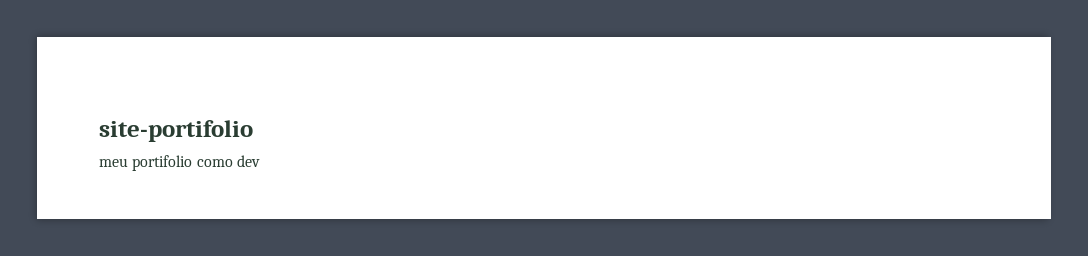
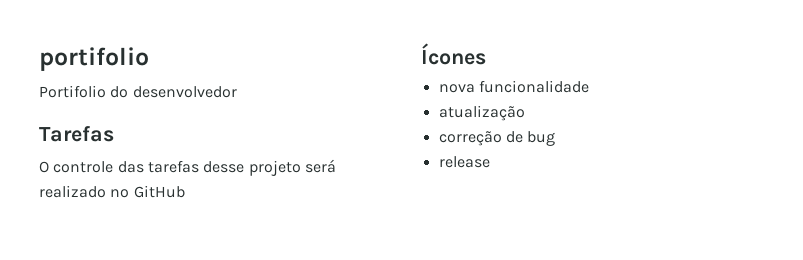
- site-portifolio
- meu portifolio como dev
+ portifolio
+ Portifolio do desenvolvedor
+ Tarefas
+ O controle das tarefas desse projeto será realizado no GitHub
+ Ícones
+ nova funcionalidade
+ atualização
+ correção de bug
+ release

